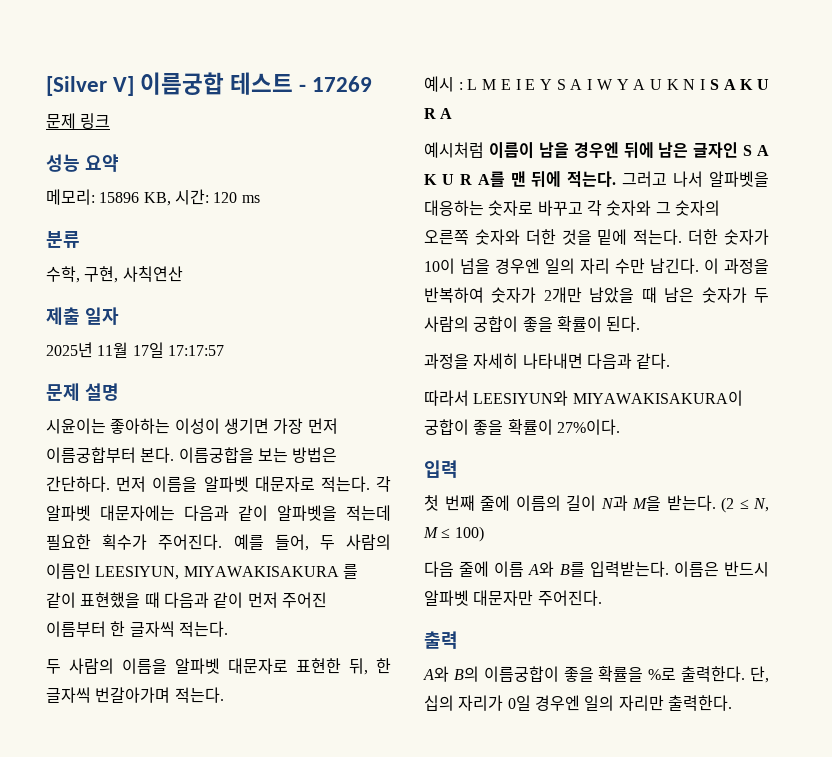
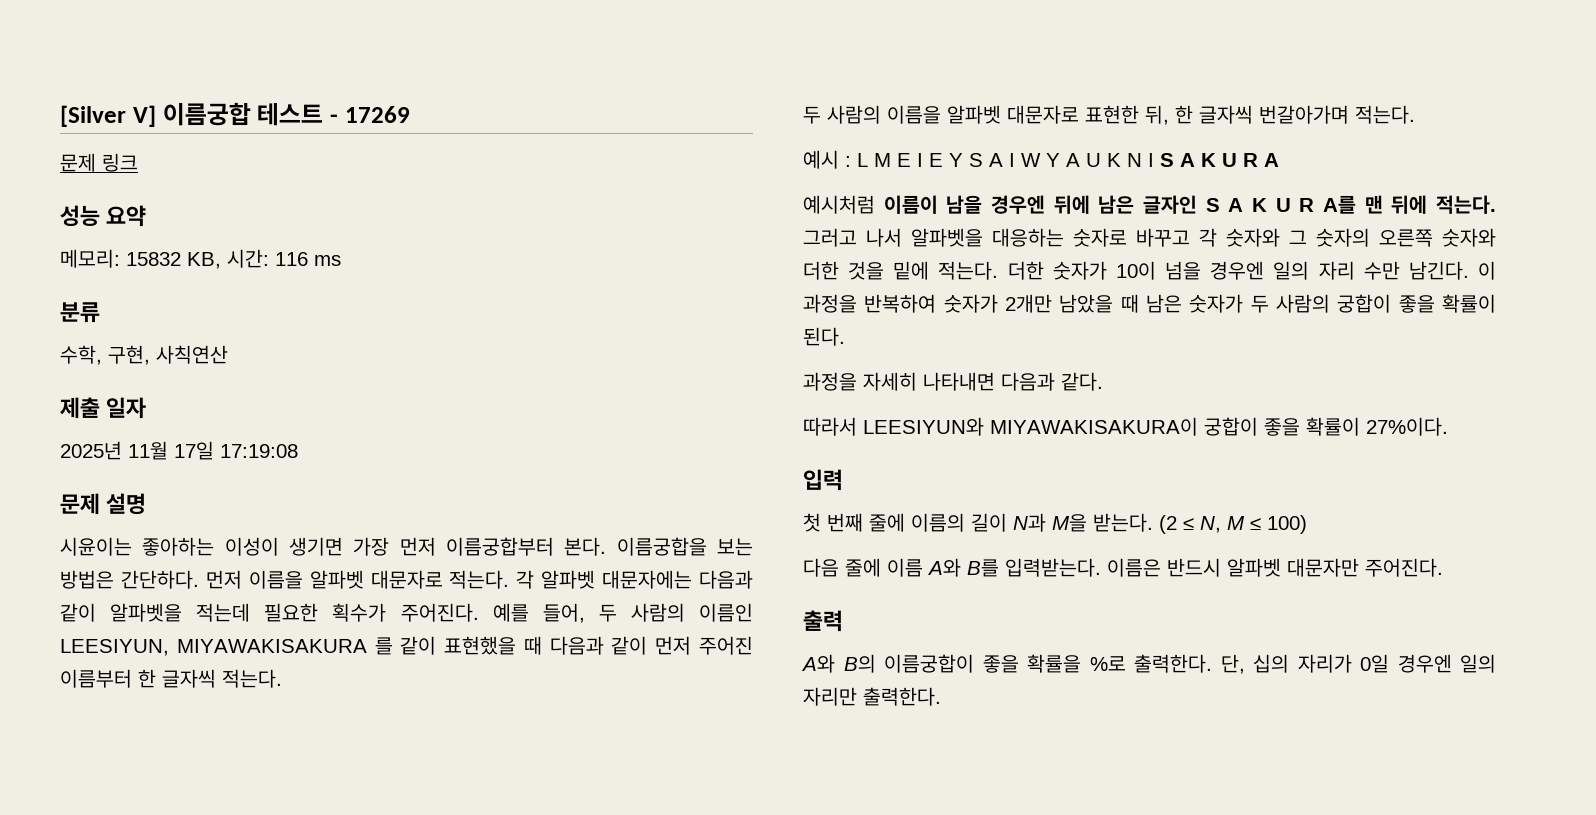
- 메모리: 15896 KB, 시간: 120 ms
+ 메모리: 15832 KB, 시간: 116 ms
- 2025년 11월 17일 17:17:57
+ 2025년 11월 17일 17:19:08

